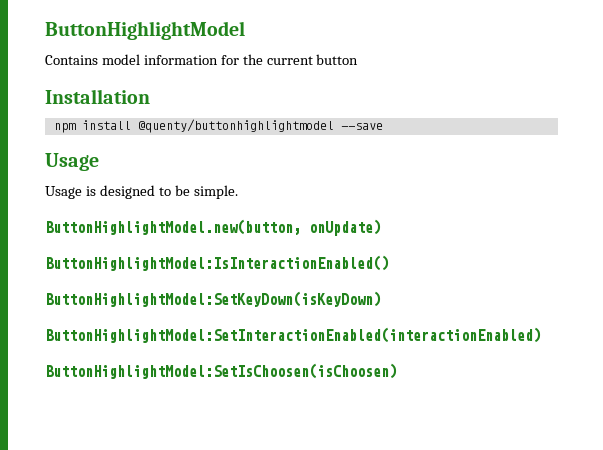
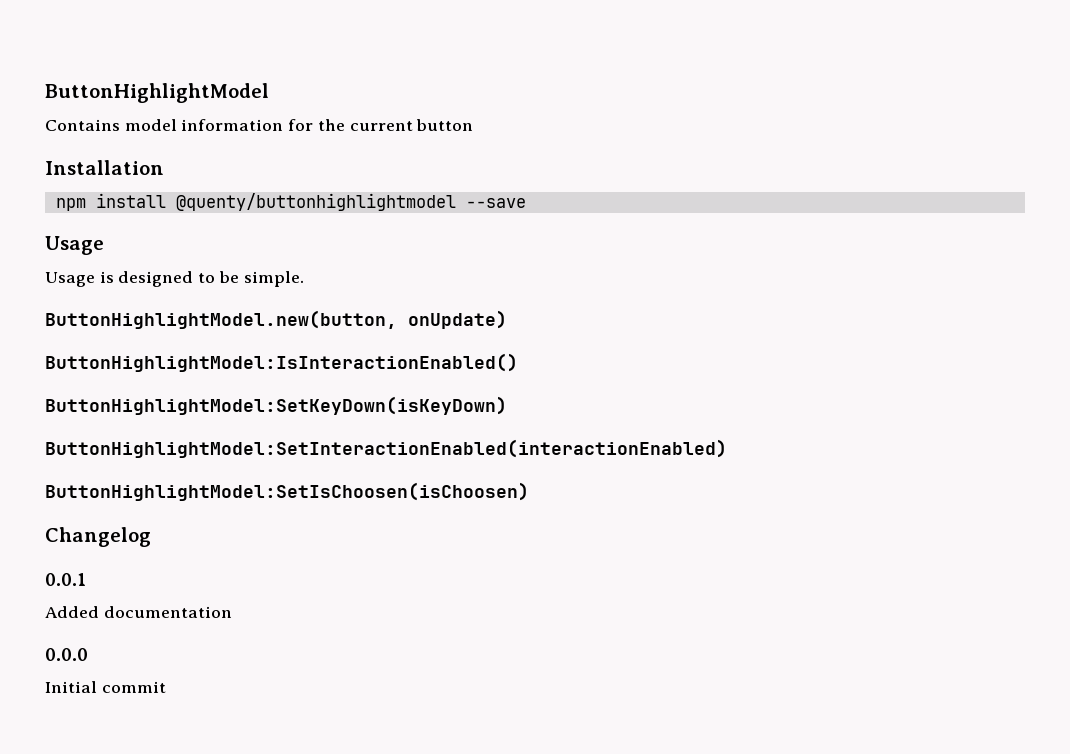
+ Changelog
+ 0.0.1
+ Added documentation
+ 0.0.0
+ Initial commit

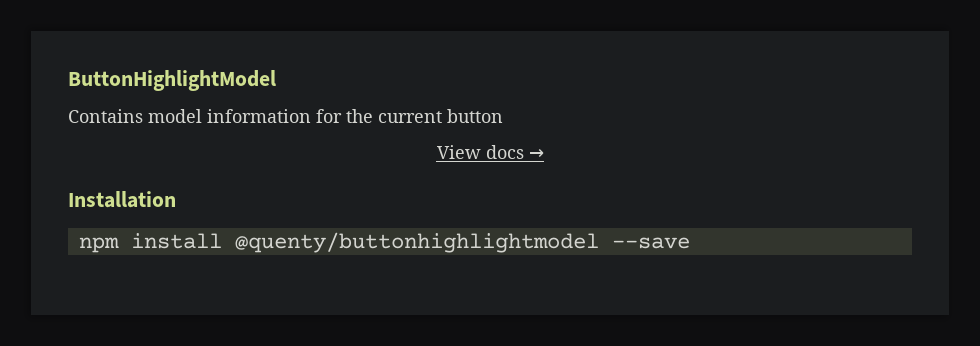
+ View docs →
  npm install @quenty/buttonhighlightmodel --save
- Usage
- Usage is designed to be simple.
- ButtonHighlightModel.new(button, onUpdate)
- ButtonHighlightModel:IsInteractionEnabled()
- ButtonHighlightModel:SetKeyDown(isKeyDown)
- ButtonHighlightModel:SetInteractionEnabled(interactionEnabled)
- ButtonHighlightModel:SetIsChoosen(isChoosen)
- Changelog
- 0.0.1
- Added documentation
- 0.0.0
- Initial commit

